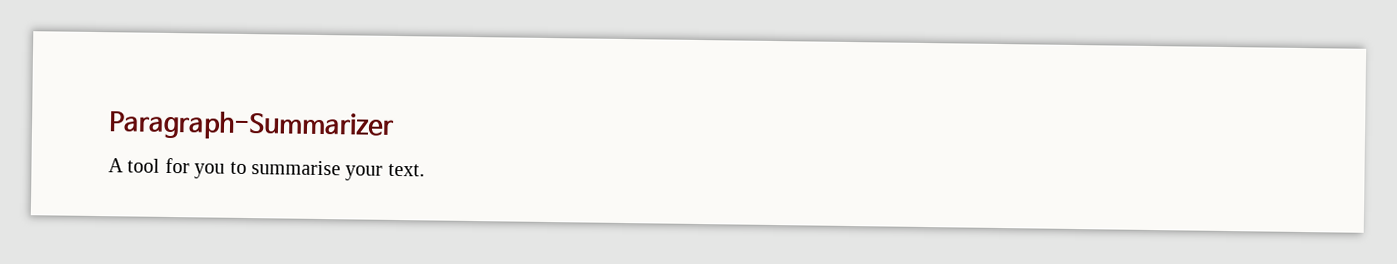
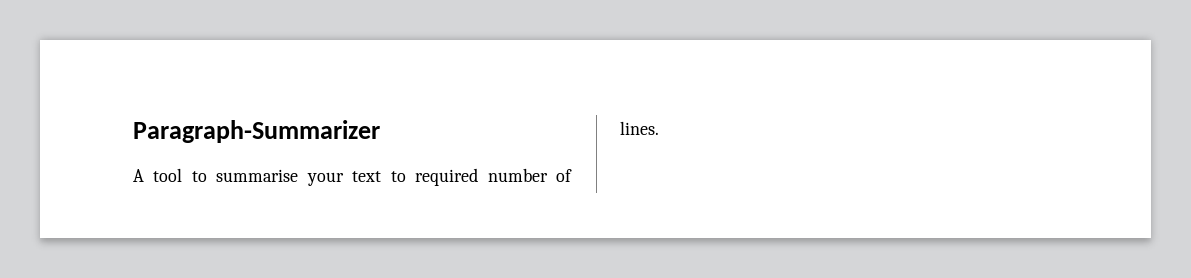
- A tool for you to summarise your text.
+ A tool to summarise your text to required number of lines.

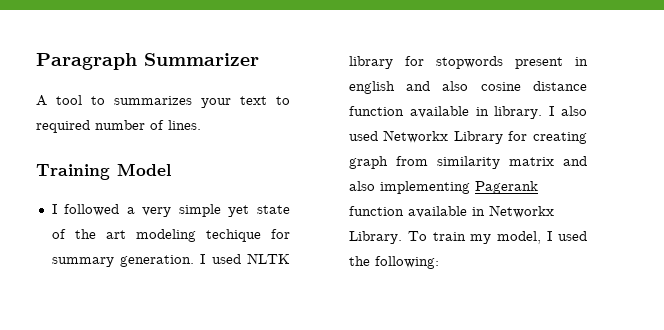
- Paragraph-Summarizer
+ Paragraph Summarizer
- A tool to summarise your text to required number of lines.
+ A tool to summarizes your text to required number of lines.
+ Training Model
+ I followed a very simple yet state of the art modeling techique for summary generation. I used NLTK library for stopwords present in english and also cosine distance function available in library. I also used Networkx Library for creating graph from similarity matrix and also implementing Pagerank function available in Networkx Library. To train my model, I used the following:

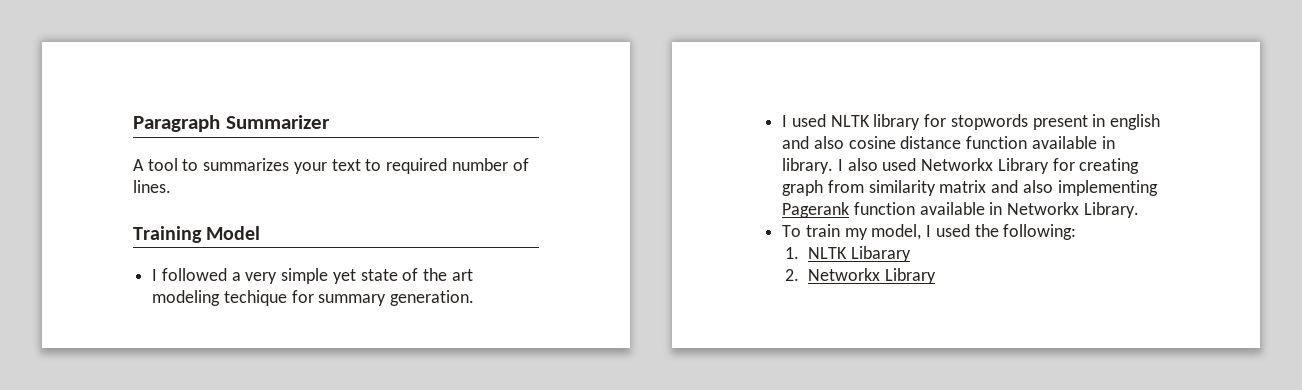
- I followed a very simple yet state of the art modeling techique for summary generation. I used NLTK library for stopwords present in english and also cosine distance function available in library.
+ I followed a very simple yet state of the art modeling techique for summary generation.
+ I used NLTK library for stopwords present in english and also cosine distance function available in library.
- I also used Networkx Library for creating graph from similarity matrix and also implementing Pagerank function available in Networkx Library. To train my model, I used the following:
+ I also used Networkx Library for creating graph from similarity matrix and also implementing Pagerank function available in Networkx Library.
+ To train my model, I used the following:
+ 1. NLTK Libarary
+ 2. Networkx Library

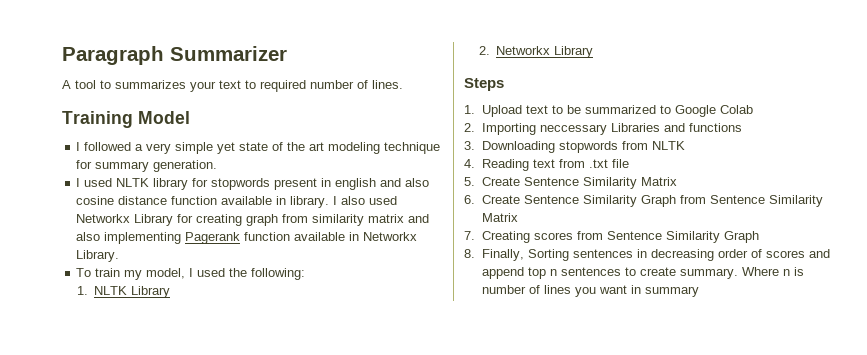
- I followed a very simple yet state of the art modeling techique for summary generation.
+ I followed a very simple yet state of the art modeling technique for summary generation.
- 1. NLTK Libarary
+ 1. NLTK Library
+ Steps
+ 1. Upload text to be summarized to Google Colab
+ 2. Importing neccessary Libraries and functions
+ 3. Downloading stopwords from NLTK
+ 4. Reading text from .txt file
+ 5. Create Sentence Similarity Matrix
+ 6. Create Sentence Similarity Graph from Sentence Similarity Matrix
+ 7. Creating scores from Sentence Similarity Graph
+ 8. Finally, Sorting sentences in decreasing order of scores and append top n sentences to create summary. Where n is number of lines you want in summary

